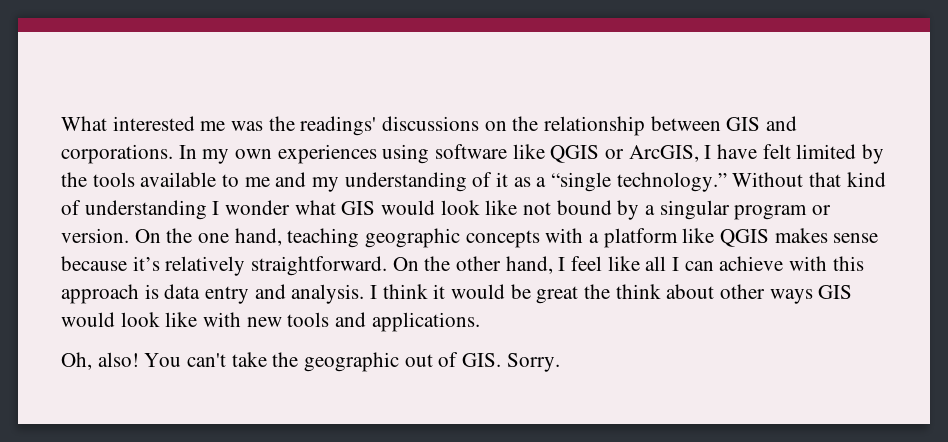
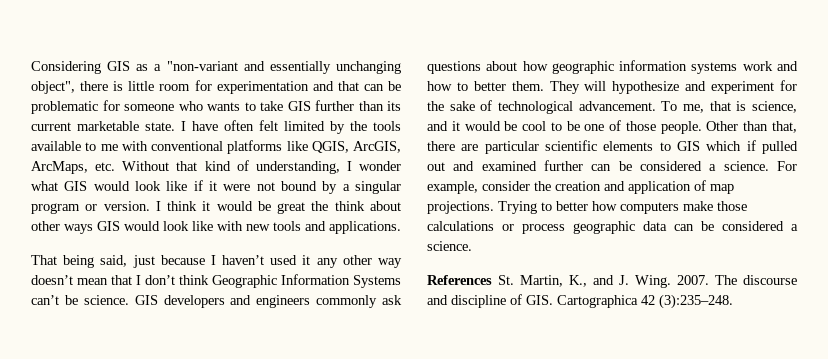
- What interested me was the readings' discussions on the relationship between GIS and corporations. In my own experiences using software like QGIS or ArcGIS, I have felt limited by the tools available to me and my understanding of it as a “single technology.” Without that kind of understanding I wonder what GIS would look like not bound by a singular program or version.
+ Considering GIS as a "non-variant and essentially unchanging object", there is little room for experimentation and that can be problematic for someone who wants to take GIS further than its current marketable state. I have often felt limited by the tools available to me with conventional platforms like QGIS, ArcGIS, ArcMaps, etc. Without that kind of understanding, I wonder what GIS would look like if it were not bound by a singular program or version.
- On the one hand, teaching geographic concepts with a platform like QGIS makes sense because it’s relatively straightforward. On the other hand, I feel like all I can achieve with this approach is data entry and analysis.
- Oh, also! You can't take the geographic out of GIS. Sorry.
+ That being said, just because I haven’t used it any other way doesn’t mean that I don’t think Geographic Information Systems can’t be science. GIS developers and engineers commonly ask questions about how geographic information systems work and how to better them. They will hypothesize and experiment for the sake of technological advancement. To me, that is science, and it would be cool to be one of those people. Other than that, there are particular scientific elements to GIS which if pulled out and examined further can be considered a science. For example, consider the creation and application of map projections. Trying to better how computers make those calculations or process geographic data can be considered a science.
+ References St. Martin, K., and J. Wing. 2007. The discourse and discipline of GIS. Cartographica 42 (3):235–248.

